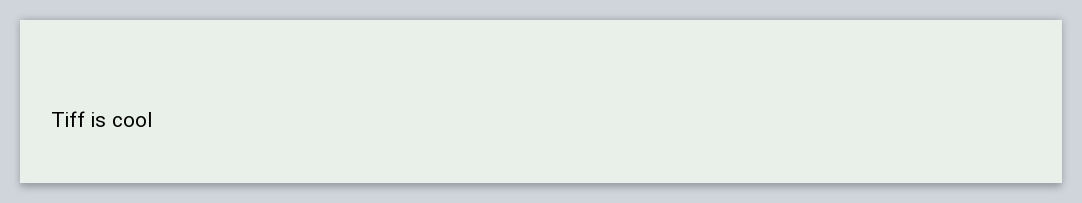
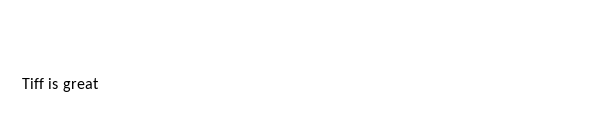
- Tiff is cool
+ Tiff is great

